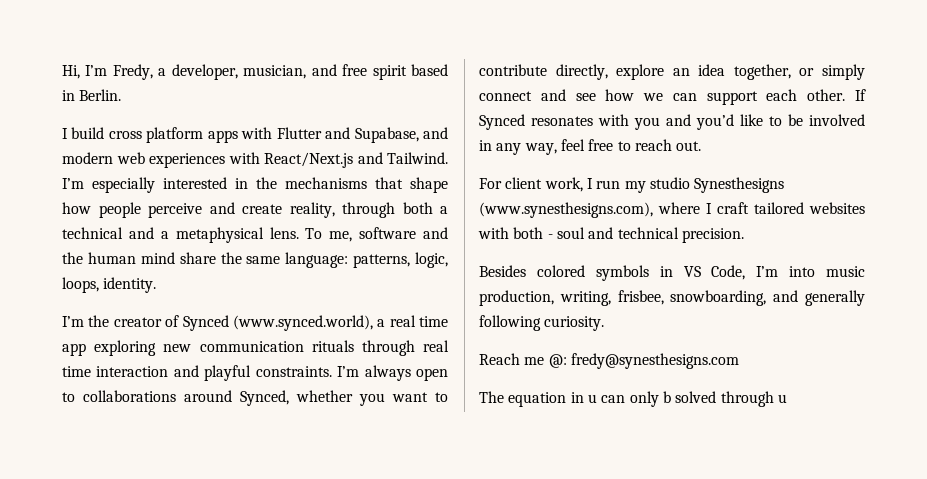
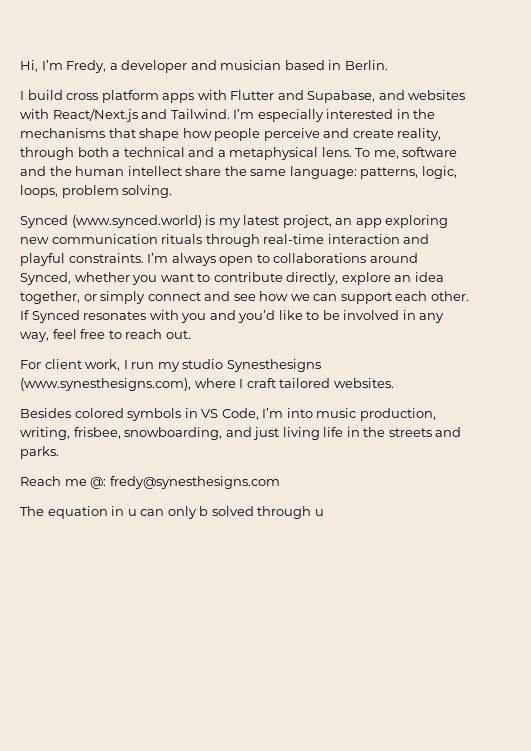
- Hi, I’m Fredy, a developer, musician, and free spirit based in Berlin.
+ Hi, I’m Fredy, a developer and musician based in Berlin.
- I build cross platform apps with Flutter and Supabase, and modern web experiences with React/Next.js and Tailwind.
+ I build cross platform apps with Flutter and Supabase, and websites with React/Next.js and Tailwind.
- To me, software and the human mind share the same language: patterns, logic, loops, identity.
- I’m the creator of Synced (www.synced.world), a real time app exploring new communication rituals through real time interaction and playful constraints.
+ To me, software and the human intellect share the same language: patterns, logic, loops, problem solving.
+ Synced (www.synced.world) is my latest project, an app exploring new communication rituals through real-time interaction and playful constraints.
- For client work, I run my studio Synesthesigns (www.synesthesigns.com), where I craft tailored websites with both - soul and technical precision.
+ For client work, I run my studio Synesthesigns (www.synesthesigns.com), where I craft tailored websites.
- Besides colored symbols in VS Code, I’m into music production, writing, frisbee, snowboarding, and generally following curiosity.
+ Besides colored symbols in VS Code, I’m into music production, writing, frisbee, snowboarding, and just living life in the streets and parks.

